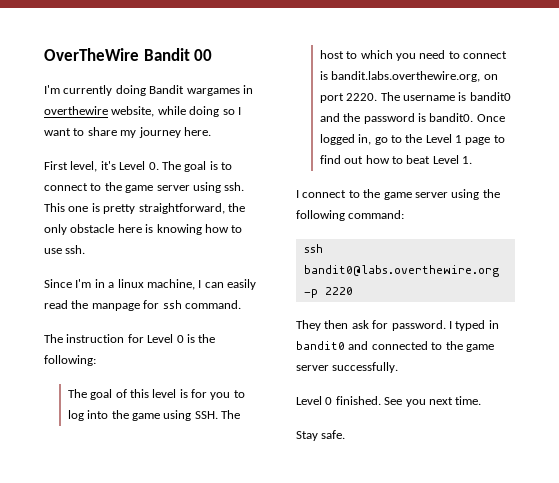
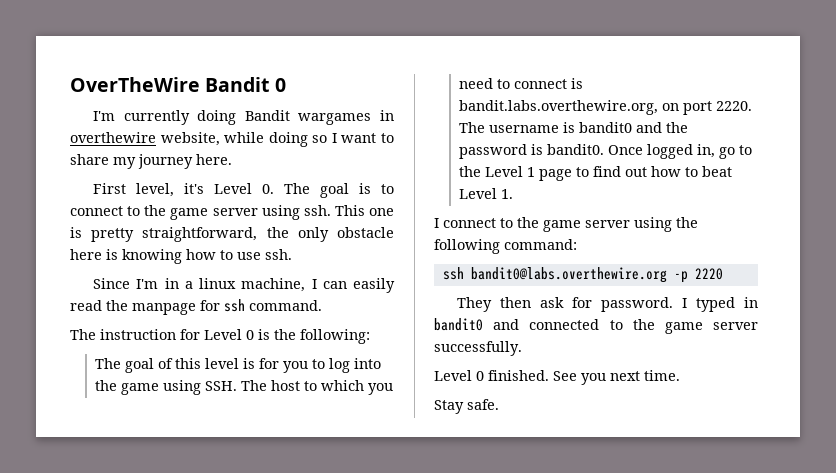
- OverTheWire Bandit 00
+ OverTheWire Bandit 0

